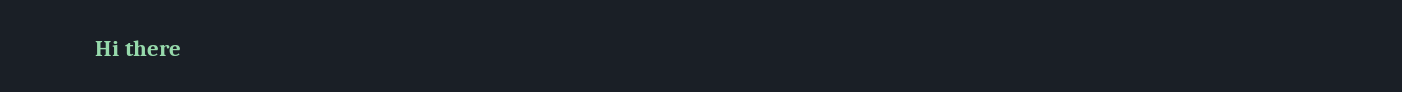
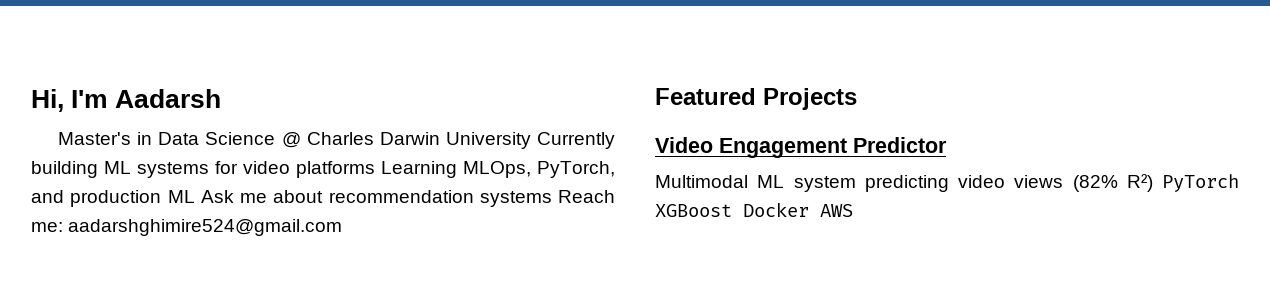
- Hi there
+ Hi, I'm Aadarsh
+ Master's in Data Science @ Charles Darwin University Currently building ML systems for video platforms Learning MLOps, PyTorch, and production ML Ask me about recommendation systems Reach me: aadarshghimire524@gmail.com
+ Featured Projects
+ Video Engagement Predictor
+ Multimodal ML system predicting video views (82% R²) PyTorch XGBoost Docker AWS

